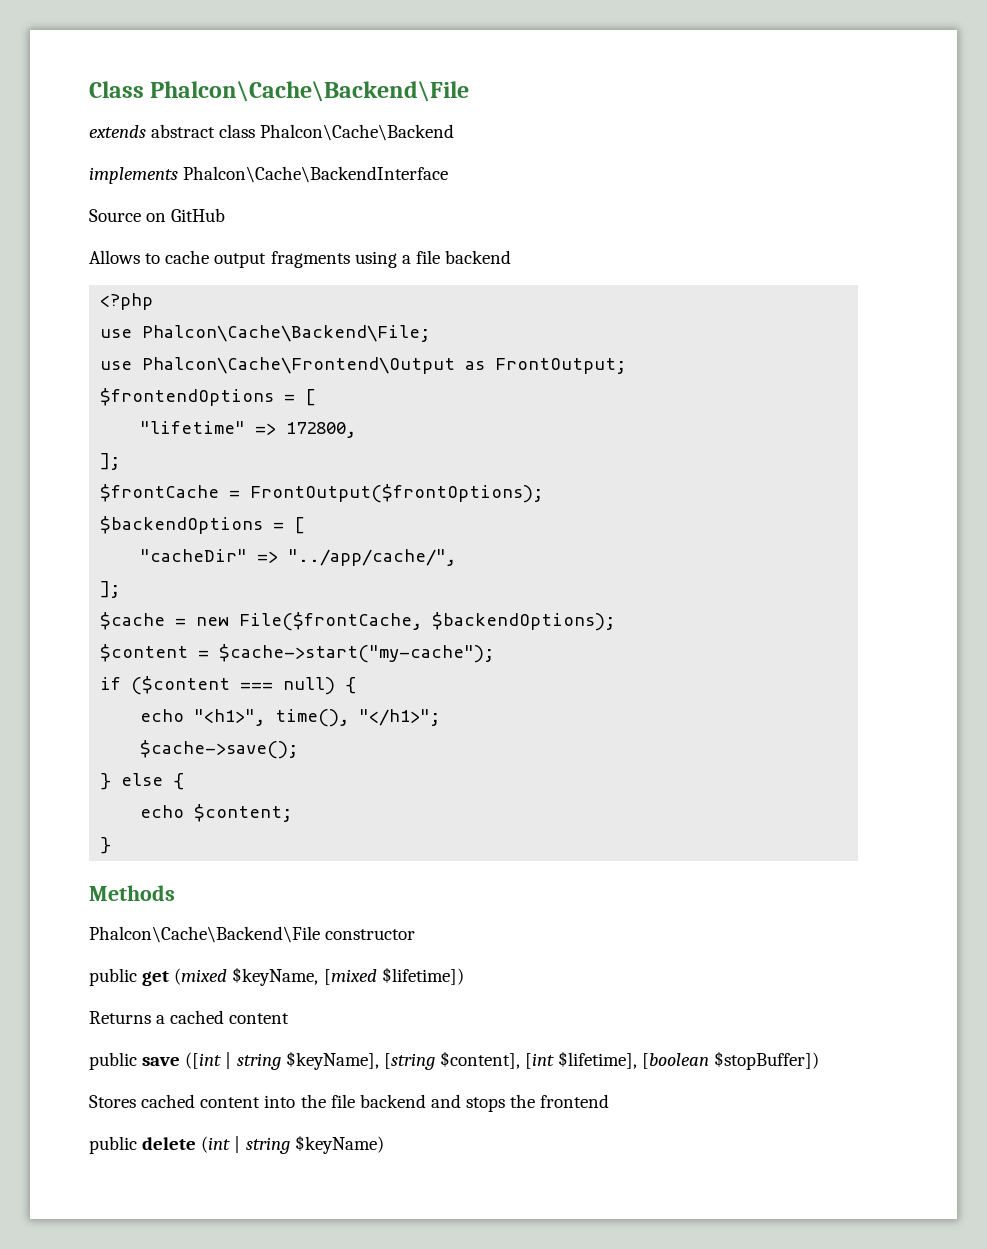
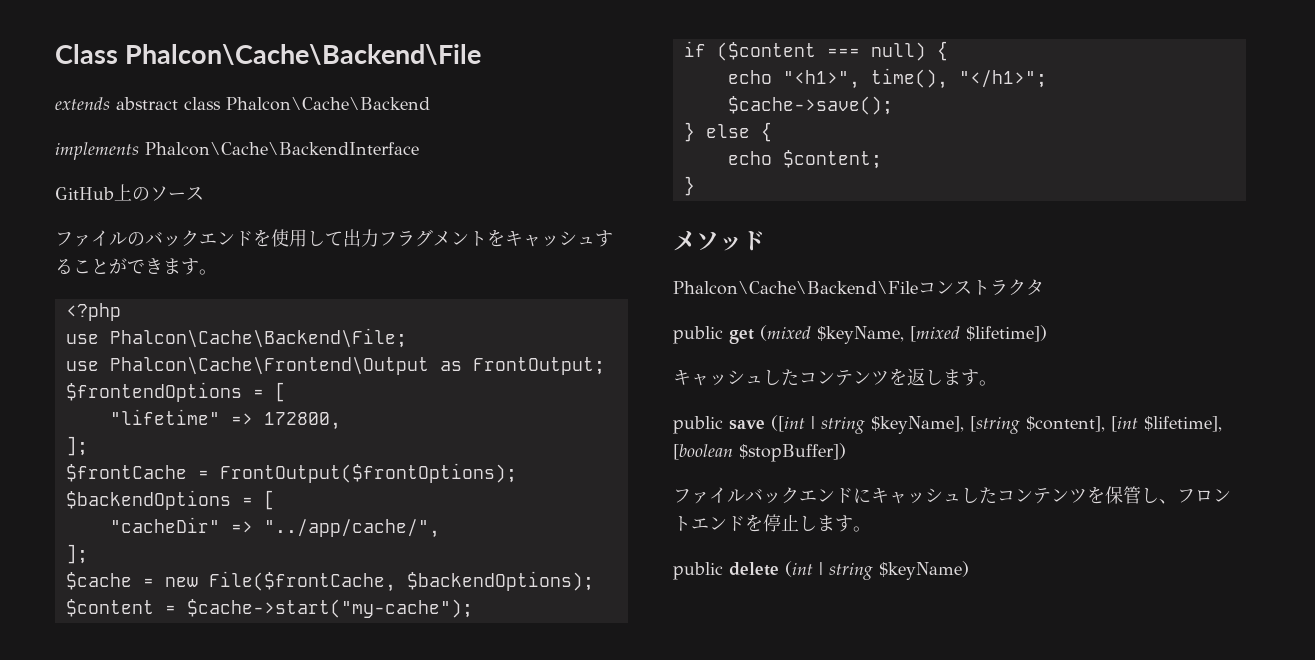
- Source on GitHub
- Allows to cache output fragments using a file backend
+ GitHub上のソース
+ ファイルのバックエンドを使用して出力フラグメントをキャッシュすることができます。
- Methods
- Phalcon\Cache\Backend\File constructor
+ メソッド
+ Phalcon\Cache\Backend\Fileコンストラクタ
- Returns a cached content
+ キャッシュしたコンテンツを返します。
- Stores cached content into the file backend and stops the frontend
+ ファイルバックエンドにキャッシュしたコンテンツを保管し、フロントエンドを停止します。

